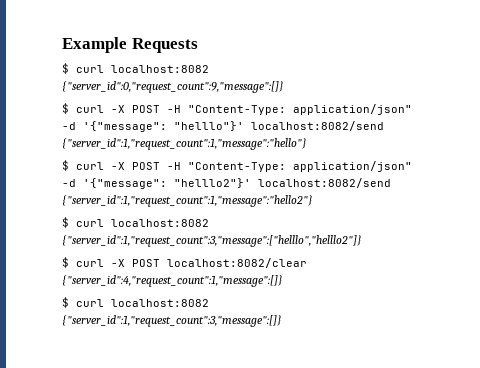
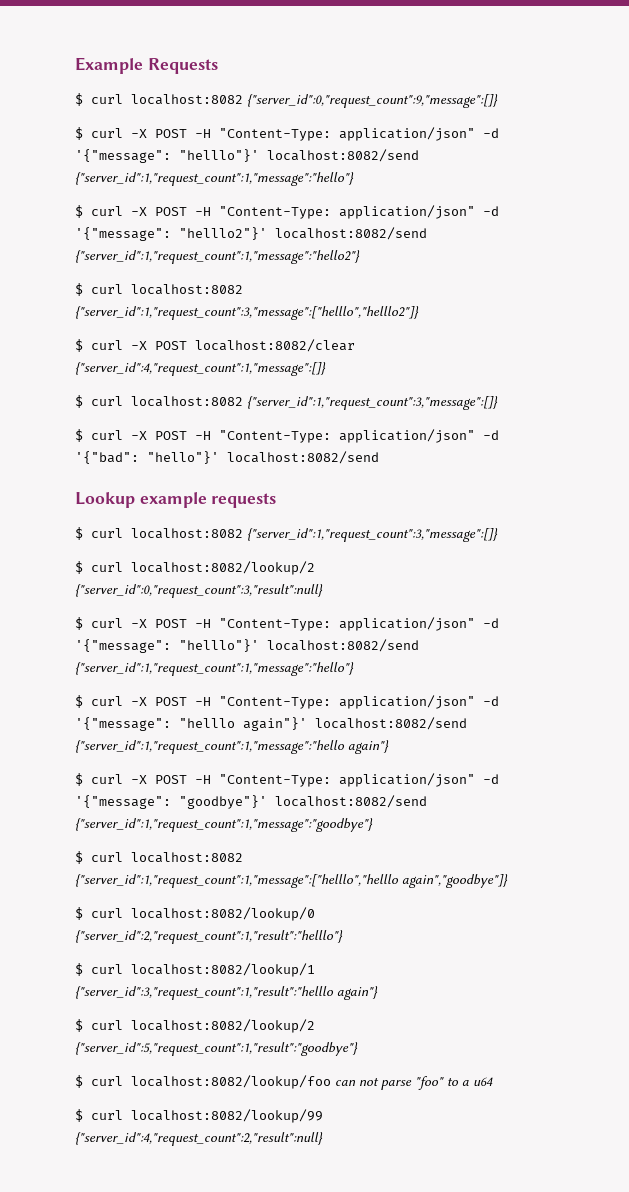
+ $ curl -X POST -H "Content-Type: application/json" -d '{"bad": "hello"}' localhost:8082/send
+ Lookup example requests
+ $ curl localhost:8082 {"server_id":1,"request_count":3,"message":[]}
+ $ curl localhost:8082/lookup/2 {"server_id":0,"request_count":3,"result":null}
+ $ curl -X POST -H "Content-Type: application/json" -d '{"message": "helllo"}' localhost:8082/send {"server_id":1,"request_count":1,"message":"hello"}
+ $ curl -X POST -H "Content-Type: application/json" -d '{"message": "helllo again"}' localhost:8082/send {"server_id":1,"request_count":1,"message":"hello again"}
+ $ curl -X POST -H "Content-Type: application/json" -d '{"message": "goodbye"}' localhost:8082/send {"server_id":1,"request_count":1,"message":"goodbye"}
+ $ curl localhost:8082 {"server_id":1,"request_count":1,"message":["helllo","helllo again","goodbye"]}
+ $ curl localhost:8082/lookup/0 {"server_id":2,"request_count":1,"result":"helllo"}
+ $ curl localhost:8082/lookup/1 {"server_id":3,"request_count":1,"result":"helllo again"}
+ $ curl localhost:8082/lookup/2 {"server_id":5,"request_count":1,"result":"goodbye"}
+ $ curl localhost:8082/lookup/foo can not parse "foo" to a u64
+ $ curl localhost:8082/lookup/99 {"server_id":4,"request_count":2,"result":null}

